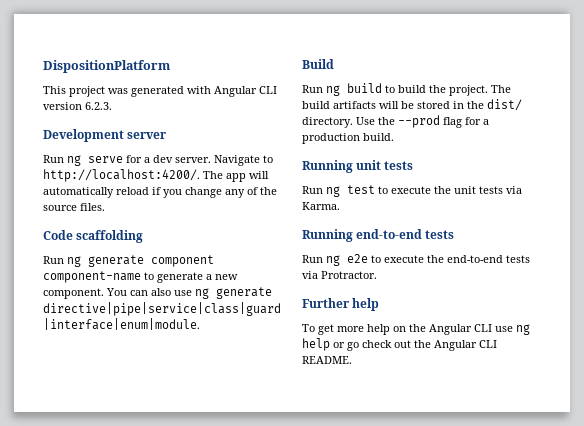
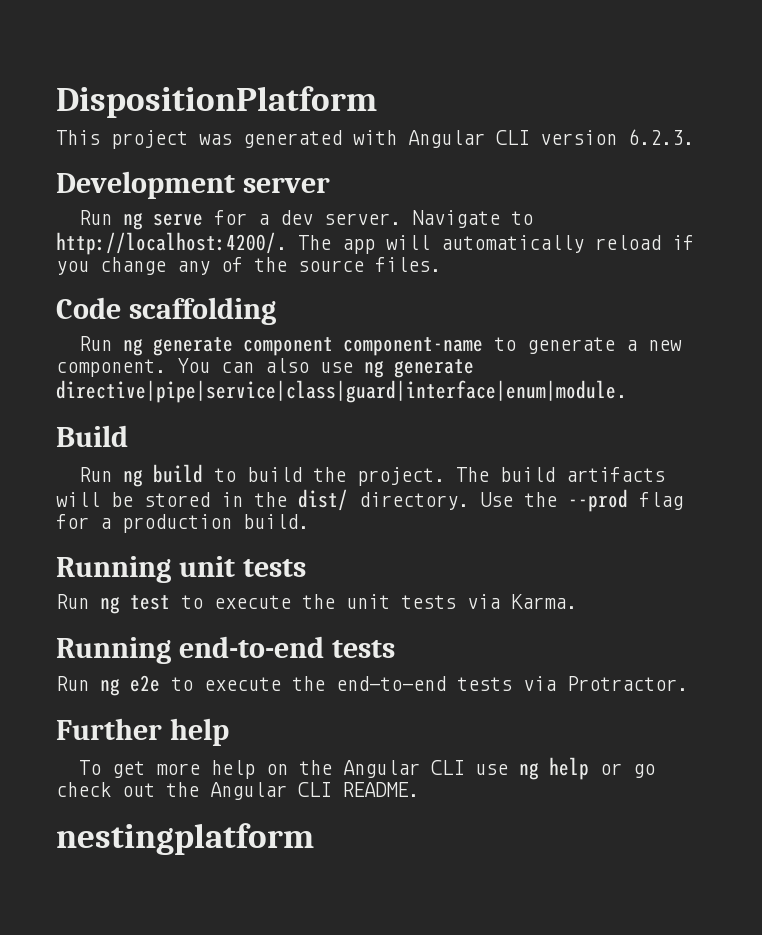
+ nestingplatform

